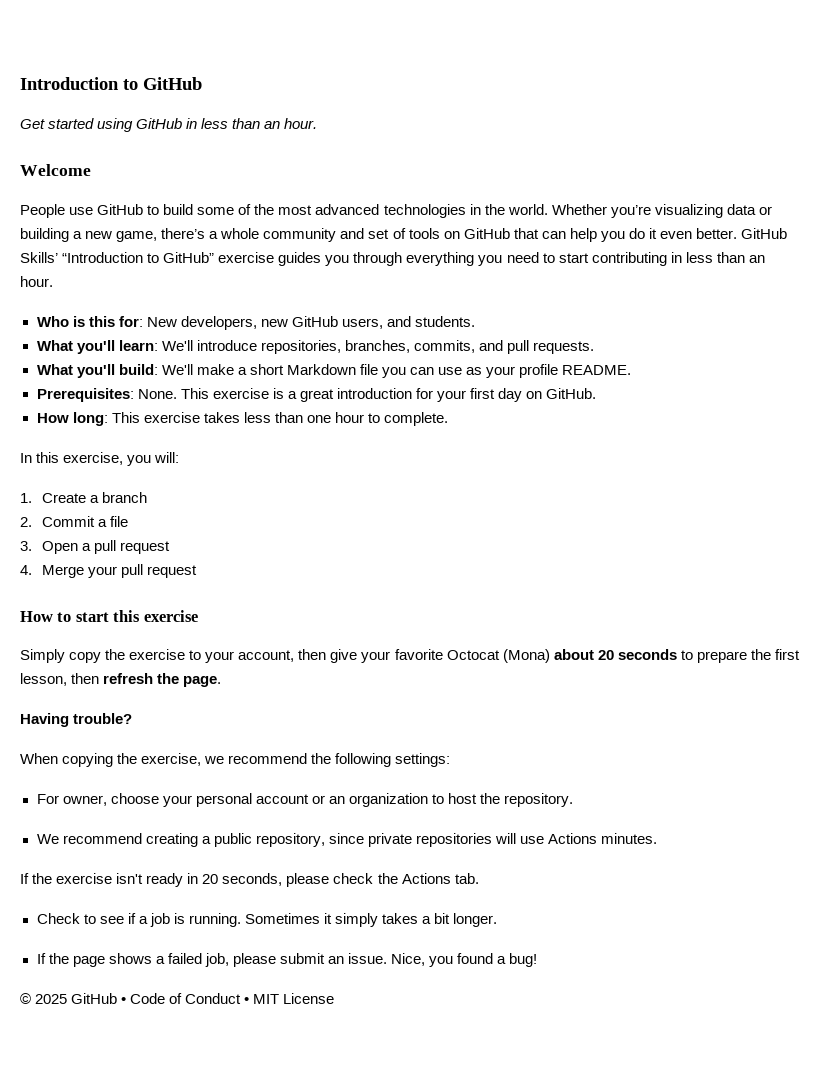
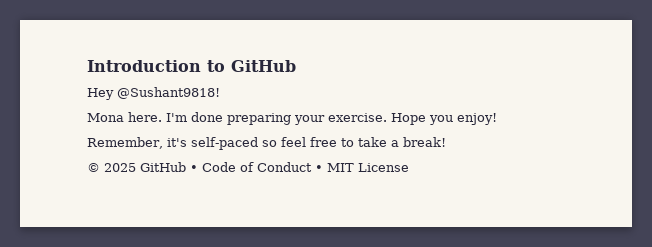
- Get started using GitHub in less than an hour.
- Welcome
- People use GitHub to build some of the most advanced technologies in the world. Whether you’re visualizing data or building a new game, there’s a whole community and set of tools on GitHub that can help you do it even better. GitHub Skills’ “Introduction to GitHub” exercise guides you through everything you need to start contributing in less than an hour.
- Who is this for: New developers, new GitHub users, and students.
- What you'll learn: We'll introduce repositories, branches, commits, and pull requests.
- What you'll build: We'll make a short Markdown file you can use as your profile README.
- Prerequisites: None. This exercise is a great introduction for your first day on GitHub.
- How long: This exercise takes less than one hour to complete.
- In this exercise, you will:
- 1. Create a branch
- 2. Commit a file
- 3. Open a pull request
- 4. Merge your pull request
- How to start this exercise
- Simply copy the exercise to your account, then give your favorite Octocat (Mona) about 20 seconds to prepare the first lesson, then refresh the page.
- Having trouble?
- When copying the exercise, we recommend the following settings:
- For owner, choose your personal account or an organization to host the repository.
- We recommend creating a public repository, since private repositories will use Actions minutes.
- If the exercise isn't ready in 20 seconds, please check the Actions tab.
- Check to see if a job is running. Sometimes it simply takes a bit longer.
- If the page shows a failed job, please submit an issue. Nice, you found a bug!
+ Hey @Sushant9818!
+ Mona here. I'm done preparing your exercise. Hope you enjoy!
+ Remember, it's self-paced so feel free to take a break!

